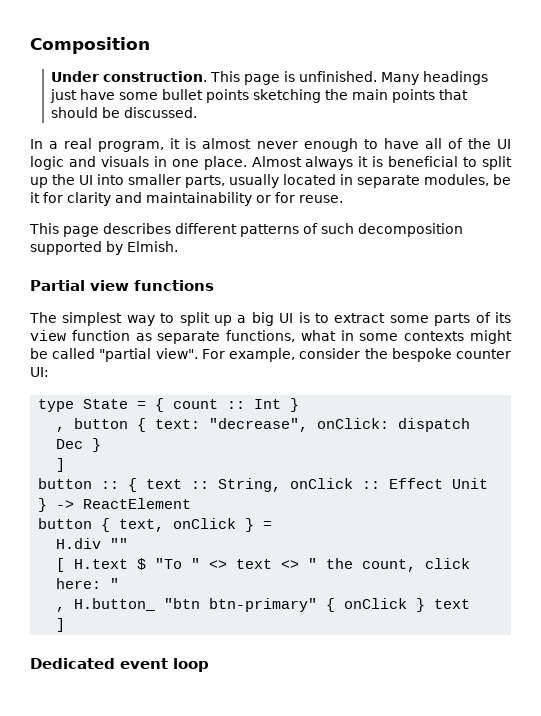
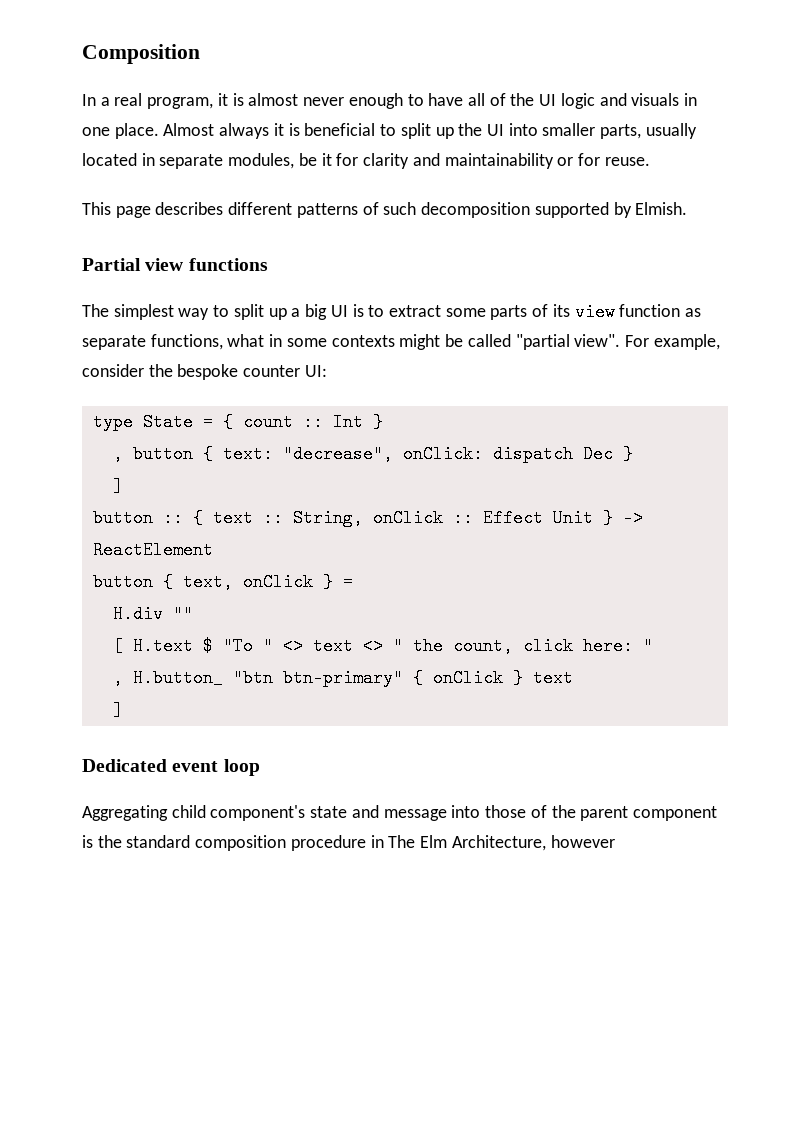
- Under construction. This page is unfinished. Many headings just have some bullet points sketching the main points that should be discussed.
+ Aggregating child component's state and message into those of the parent component is the standard composition procedure in The Elm Architecture, however

